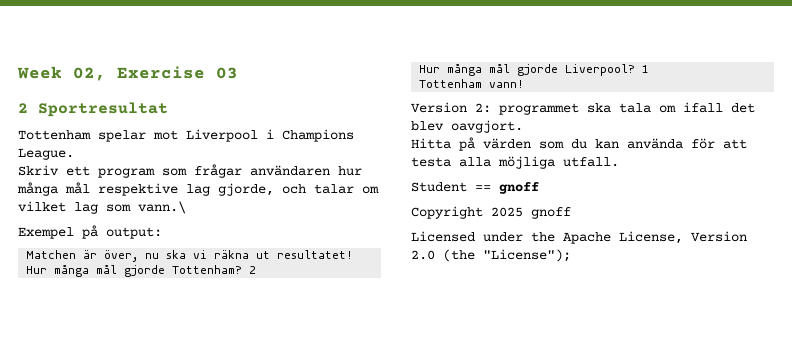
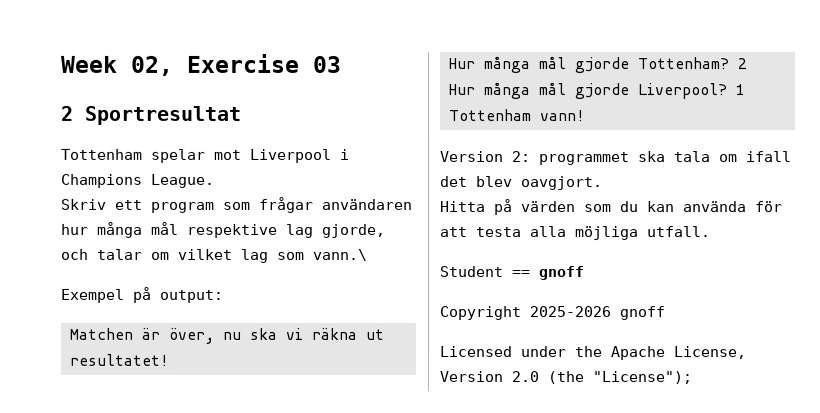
- Copyright 2025 gnoff
+ Copyright 2025-2026 gnoff

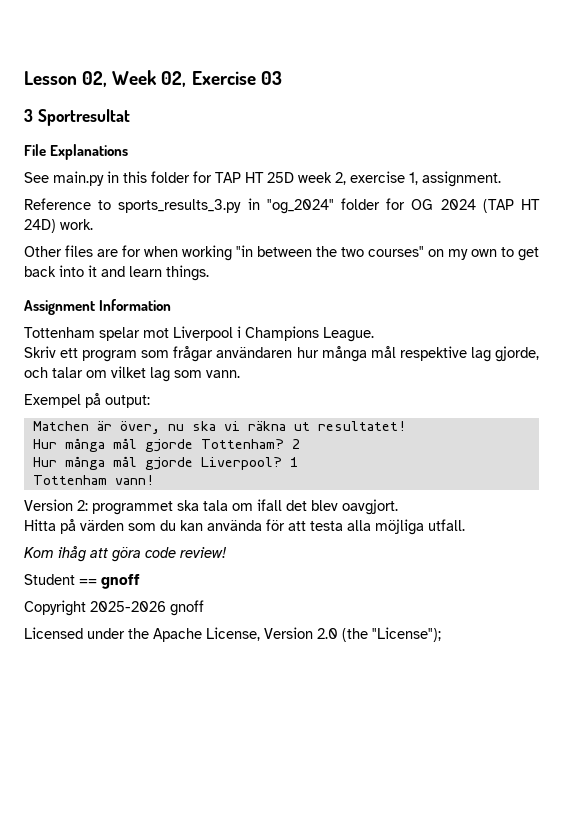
- Week 02, Exercise 03
+ Lesson 02, Week 02, Exercise 03
- 2 Sportresultat
+ 3 Sportresultat
+ File Explanations
+ See main.py in this folder for TAP HT 25D week 2, exercise 1, assignment.
+ Reference to sports_results_3.py in "og_2024" folder for OG 2024 (TAP HT 24D) work.
+ Other files are for when working "in between the two courses" on my own to get back into it and learn things.
+ Assignment Information
- Skriv ett program som frågar användaren hur många mål respektive lag gjorde, och talar om vilket lag som vann.\
+ Skriv ett program som frågar användaren hur många mål respektive lag gjorde, och talar om vilket lag som vann.
+ Kom ihåg att göra code review!

